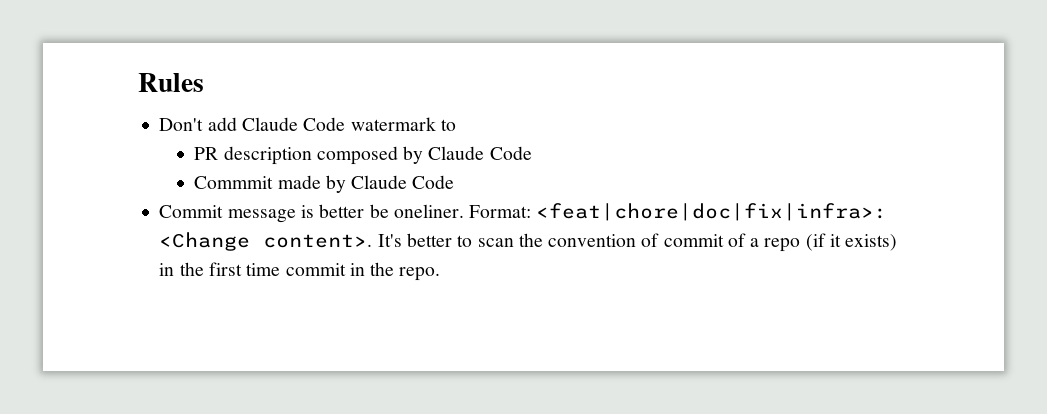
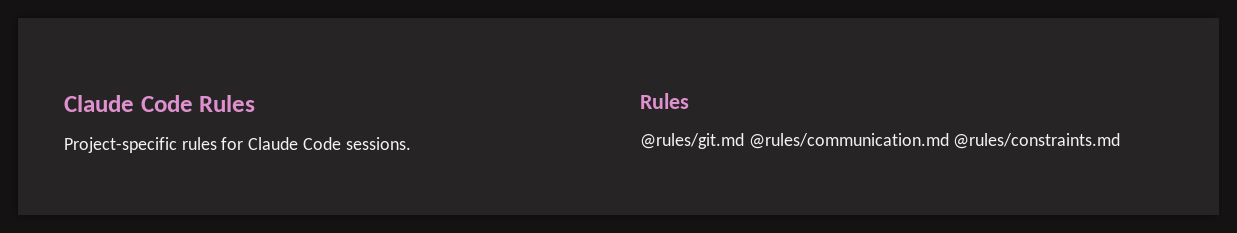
+ Claude Code Rules
+ Project-specific rules for Claude Code sessions.
  Rules
- Don't add Claude Code watermark to
- PR description composed by Claude Code
- Commmit made by Claude Code
- Commit message is better be oneliner. Format: <feat|chore|doc|fix|infra>: <Change content>. It's better to scan the convention of commit of a repo (if it exists) in the first time commit in the repo.
+ @rules/git.md @rules/communication.md @rules/constraints.md

